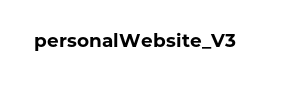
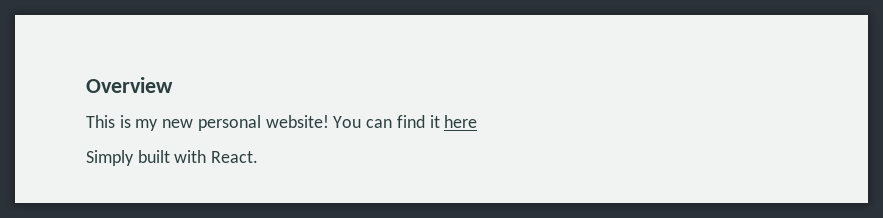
- personalWebsite_V3
+ Overview
+ This is my new personal website! You can find it here
+ Simply built with React.

